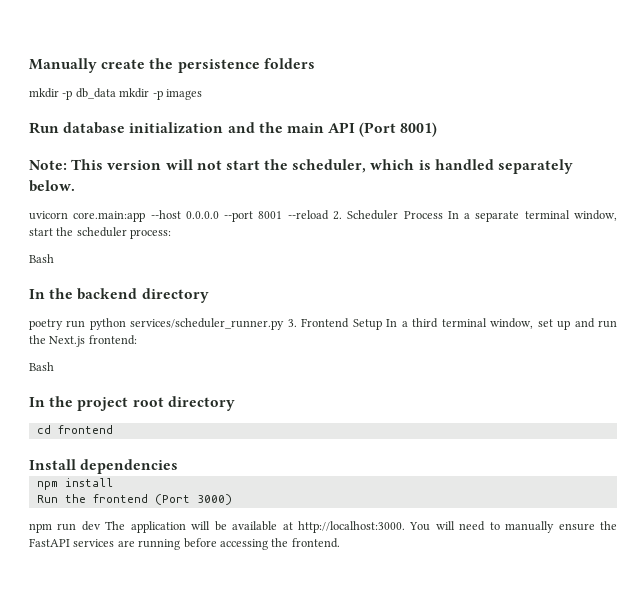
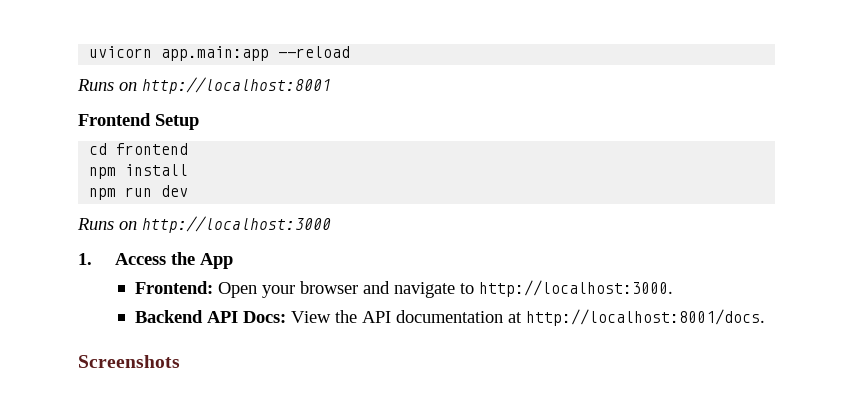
- Manually create the persistence folders
- mkdir -p db_data mkdir -p images
- Run database initialization and the main API (Port 8001)
- Note: This version will not start the scheduler, which is handled separately below.
- uvicorn core.main:app --host 0.0.0.0 --port 8001 --reload 2. Scheduler Process In a separate terminal window, start the scheduler process:
- Bash
- In the backend directory
- poetry run python services/scheduler_runner.py 3. Frontend Setup In a third terminal window, set up and run the Next.js frontend:
- Bash
- In the project root directory
+ uvicorn app.main:app --reload
+ Runs on http://localhost:8001
+ Frontend Setup
- Install dependencies
- Run the frontend (Port 3000)
- npm run dev The application will be available at http://localhost:3000. You will need to manually ensure the FastAPI services are running before accessing the frontend.
+ npm run dev
+ Runs on http://localhost:3000
+ 1. Access the App
+ Frontend: Open your browser and navigate to http://localhost:3000.
+ Backend API Docs: View the API documentation at http://localhost:8001/docs.
+ Screenshots

